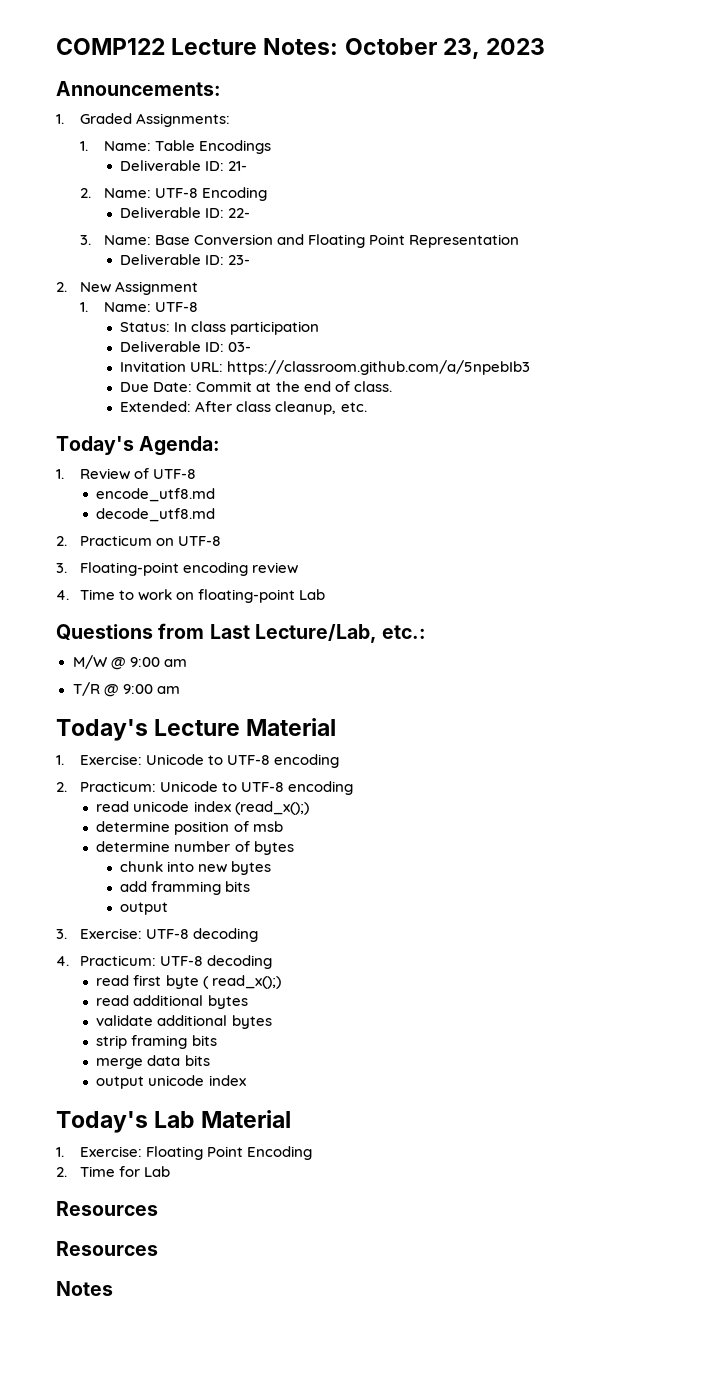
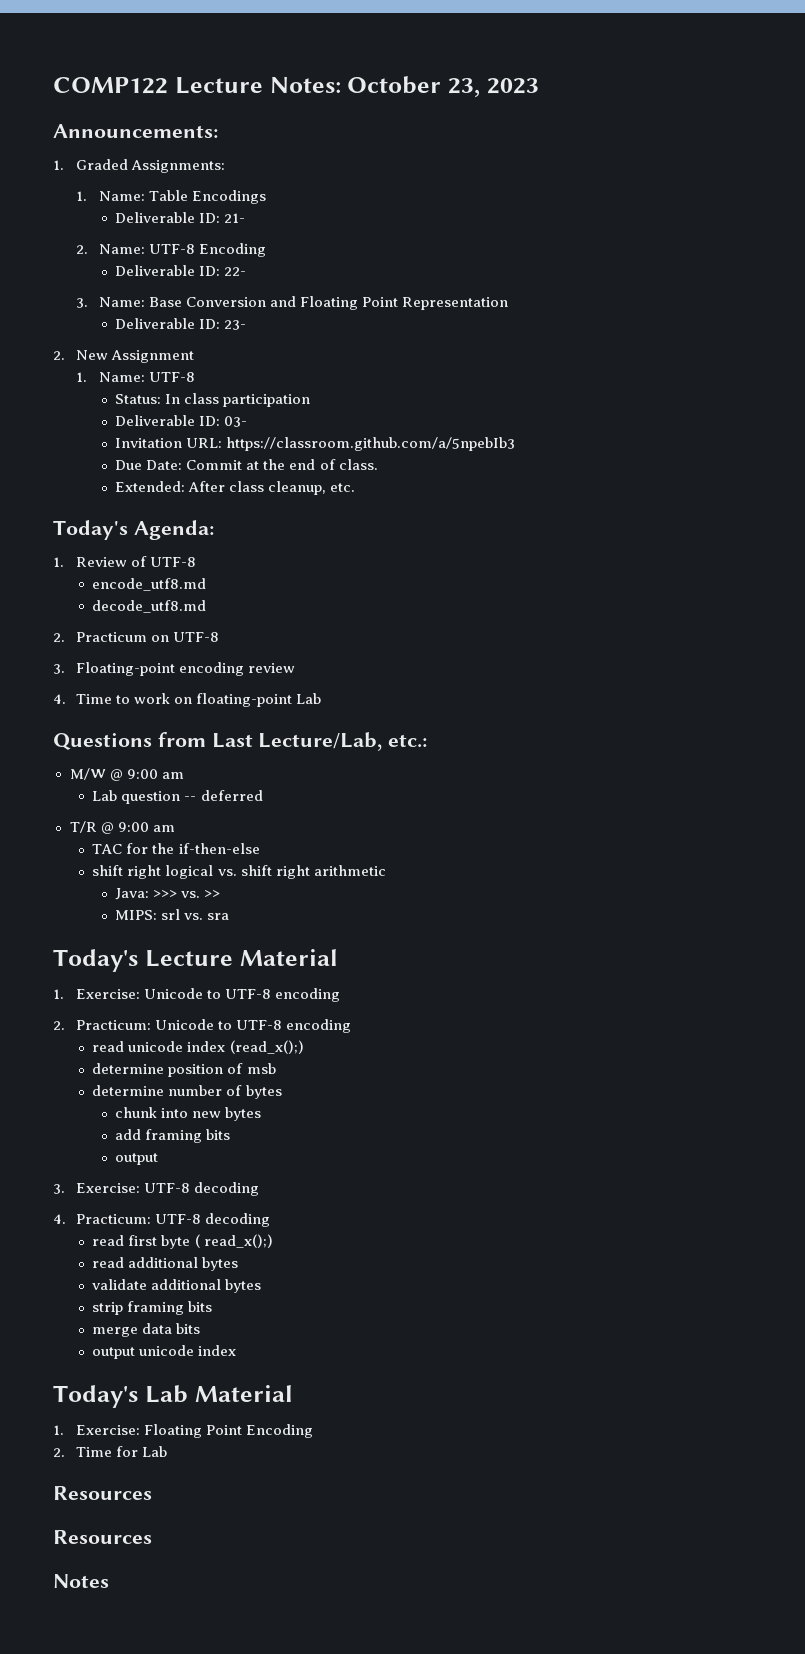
+ Lab question -- deferred
+ TAC for the if-then-else
+ shift right logical vs. shift right arithmetic
+ Java: >>> vs. >>
+ MIPS: srl vs. sra
- add framming bits
+ add framing bits

